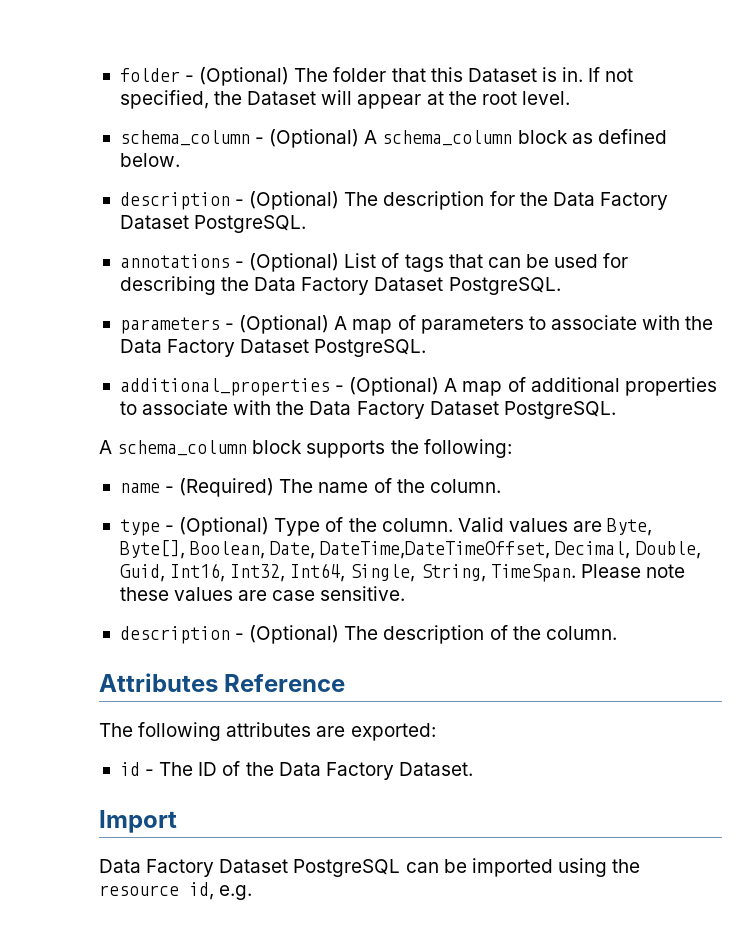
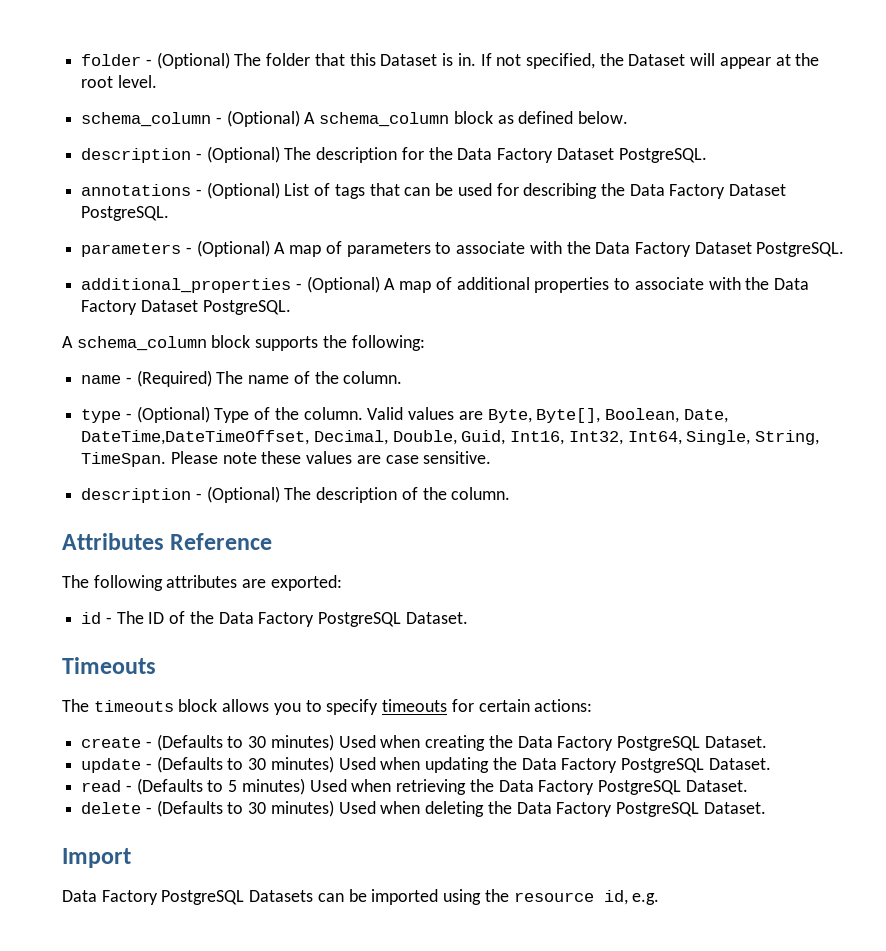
- id - The ID of the Data Factory Dataset.
+ id - The ID of the Data Factory PostgreSQL Dataset.
+ Timeouts
+ The timeouts block allows you to specify timeouts for certain actions:
+ create - (Defaults to 30 minutes) Used when creating the Data Factory PostgreSQL Dataset.
+ update - (Defaults to 30 minutes) Used when updating the Data Factory PostgreSQL Dataset.
+ read - (Defaults to 5 minutes) Used when retrieving the Data Factory PostgreSQL Dataset.
+ delete - (Defaults to 30 minutes) Used when deleting the Data Factory PostgreSQL Dataset.
- Data Factory Dataset PostgreSQL can be imported using the resource id, e.g.
+ Data Factory PostgreSQL Datasets can be imported using the resource id, e.g.

